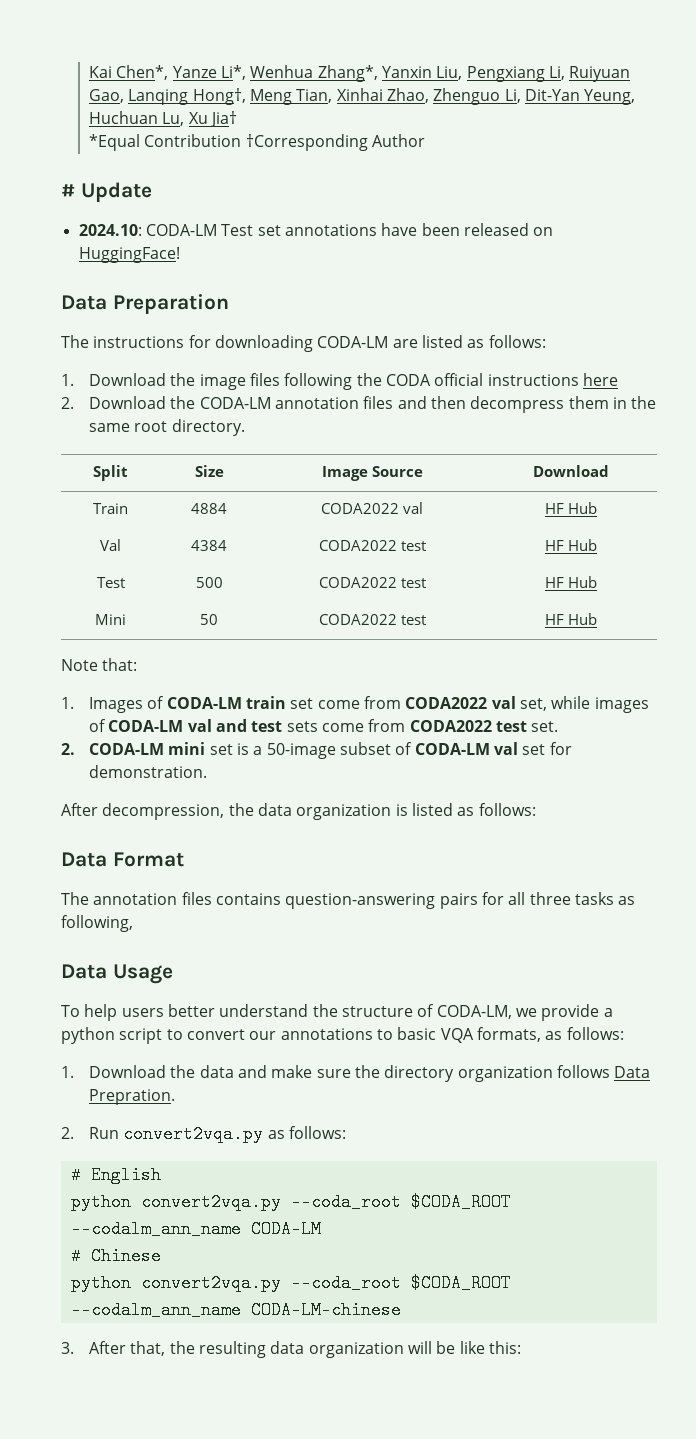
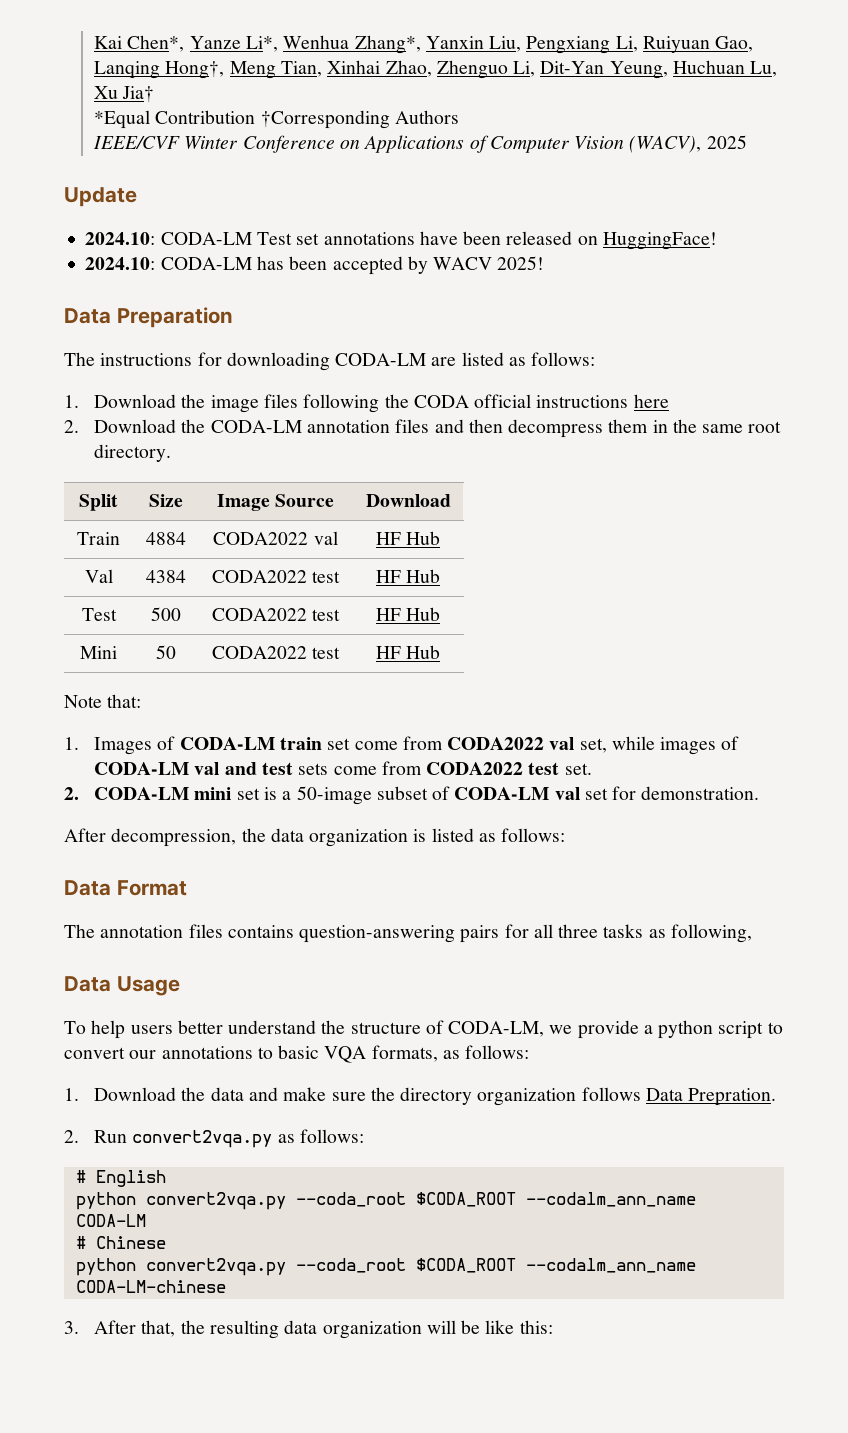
- *Equal Contribution †Corresponding Author
- # Update
+ *Equal Contribution †Corresponding Authors
+ IEEE/CVF Winter Conference on Applications of Computer Vision (WACV), 2025
+ Update
+ 2024.10: CODA-LM has been accepted by WACV 2025!

